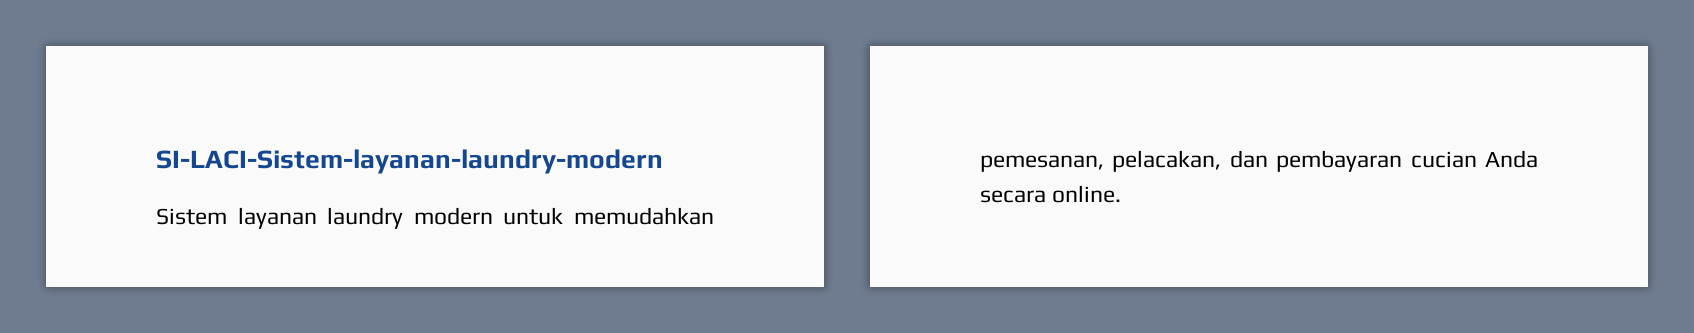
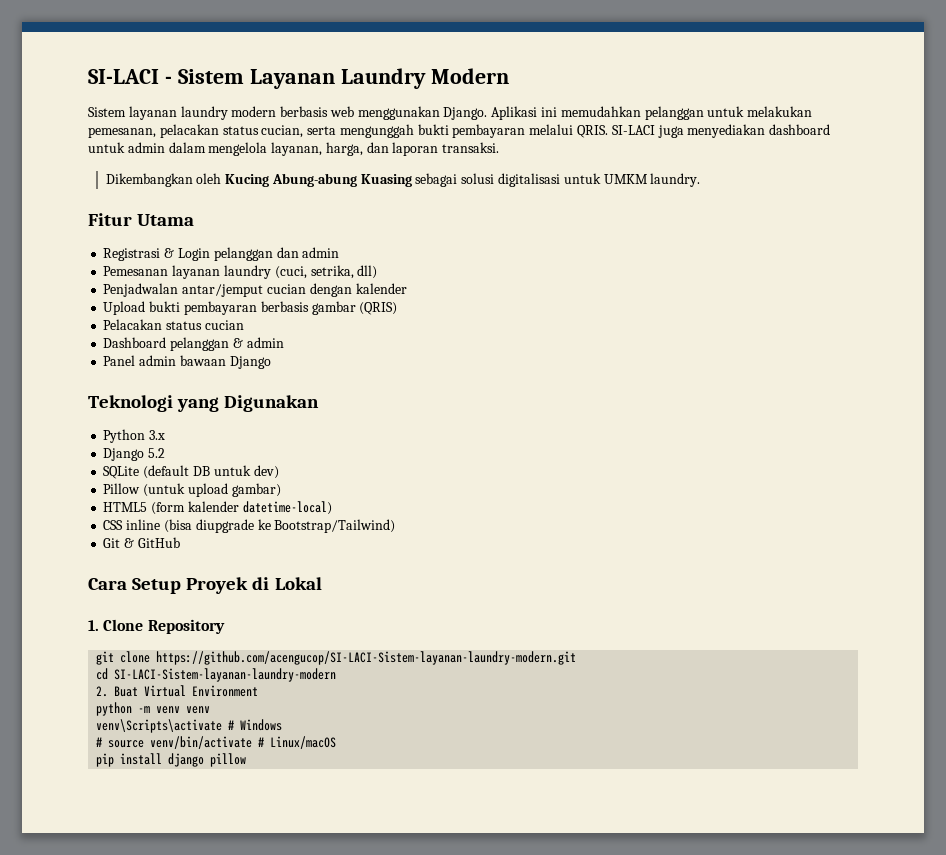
- SI-LACI-Sistem-layanan-laundry-modern
- Sistem layanan laundry modern untuk memudahkan pemesanan, pelacakan, dan pembayaran cucian Anda secara online.
+ SI-LACI - Sistem Layanan Laundry Modern
+ Sistem layanan laundry modern berbasis web menggunakan Django. Aplikasi ini memudahkan pelanggan untuk melakukan pemesanan, pelacakan status cucian, serta mengunggah bukti pembayaran melalui QRIS. SI-LACI juga menyediakan dashboard untuk admin dalam mengelola layanan, harga, dan laporan transaksi.
+ Dikembangkan oleh Kucing Abung-abung Kuasing sebagai solusi digitalisasi untuk UMKM laundry.
+ Fitur Utama
+ Registrasi & Login pelanggan dan admin
+ Pemesanan layanan laundry (cuci, setrika, dll)
+ Penjadwalan antar/jemput cucian dengan kalender
+ Upload bukti pembayaran berbasis gambar (QRIS)
+ Pelacakan status cucian
+ Dashboard pelanggan & admin
+ Panel admin bawaan Django
+ Teknologi yang Digunakan
+ Python 3.x
+ Django 5.2
+ SQLite (default DB untuk dev)
+ Pillow (untuk upload gambar)
+ HTML5 (form kalender datetime-local)
+ CSS inline (bisa diupgrade ke Bootstrap/Tailwind)
+ Git & GitHub
+ Cara Setup Proyek di Lokal
+ 1. Clone Repository
+ git clone https://github.com/acengucop/SI-LACI-Sistem-layanan-laundry-modern.git
+ cd SI-LACI-Sistem-layanan-laundry-modern
+ 2. Buat Virtual Environment
+ python -m venv venv
+ venv\Scripts\activate # Windows
+ # source venv/bin/activate # Linux/macOS
+ pip install django pillow

